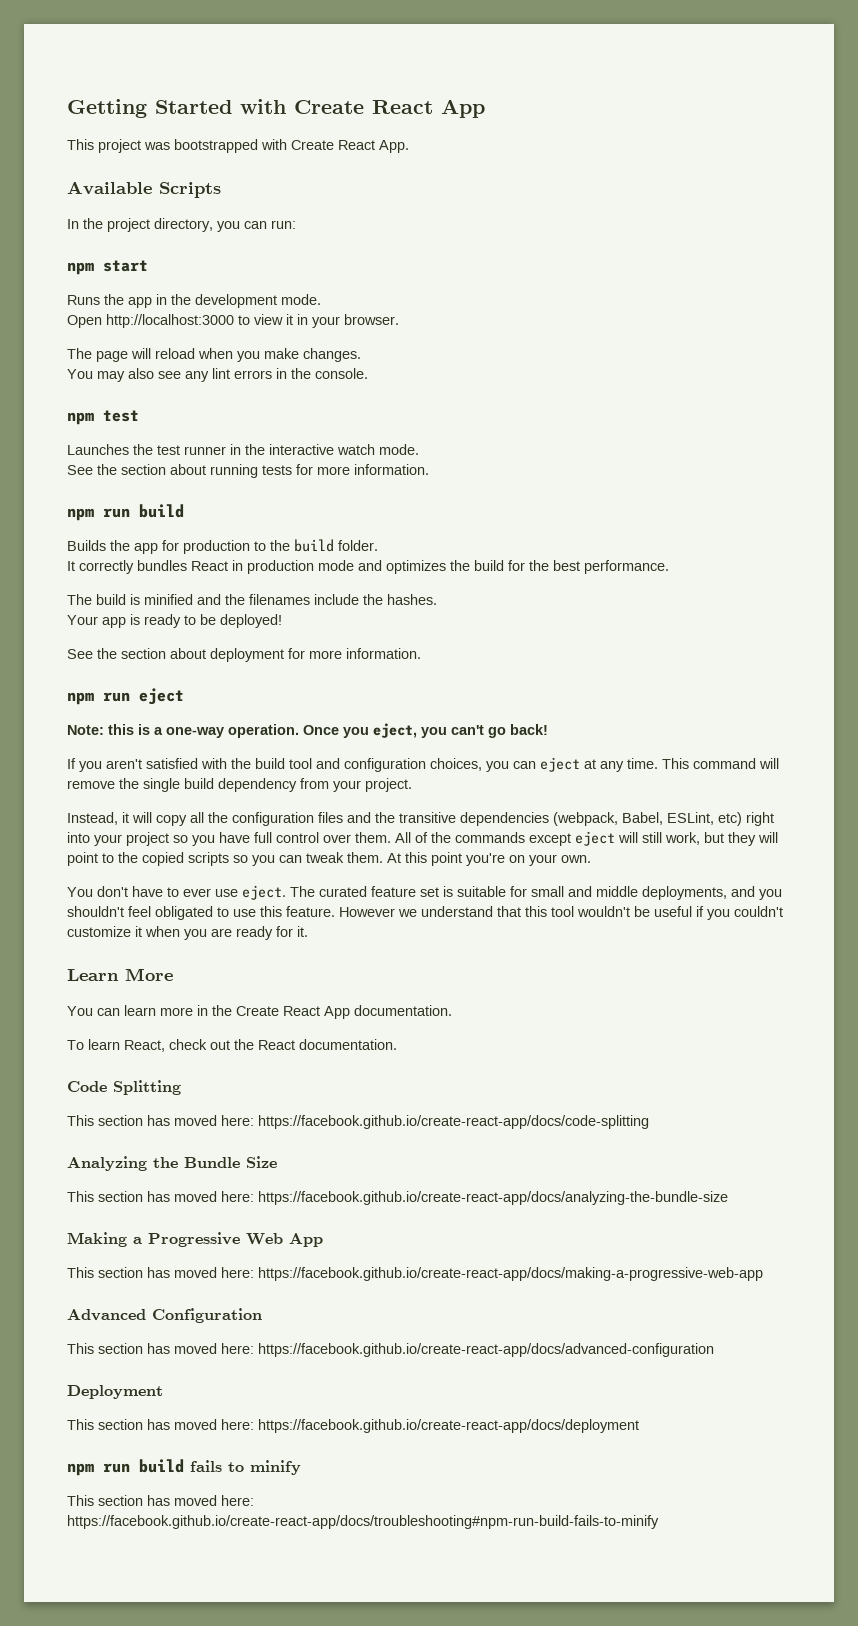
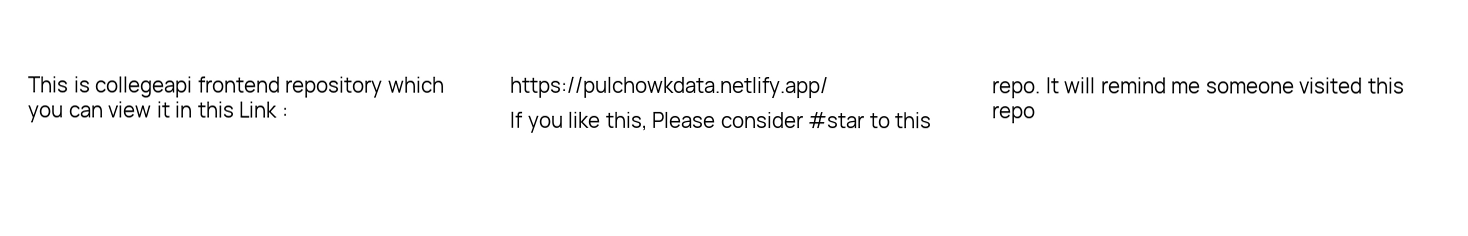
- Getting Started with Create React App
- This project was bootstrapped with Create React App.
- Available Scripts
- In the project directory, you can run:
- npm start
- Runs the app in the development mode.
- Open http://localhost:3000 to view it in your browser.
- The page will reload when you make changes.
- You may also see any lint errors in the console.
- npm test
- Launches the test runner in the interactive watch mode.
- See the section about running tests for more information.
- npm run build
- Builds the app for production to the build folder.
- It correctly bundles React in production mode and optimizes the build for the best performance.
- The build is minified and the filenames include the hashes.
- Your app is ready to be deployed!
- See the section about deployment for more information.
- npm run eject
- Note: this is a one-way operation. Once you eject, you can't go back!
- If you aren't satisfied with the build tool and configuration choices, you can eject at any time. This command will remove the single build dependency from your project.
- Instead, it will copy all the configuration files and the transitive dependencies (webpack, Babel, ESLint, etc) right into your project so you have full control over them. All of the commands except eject will still work, but they will point to the copied scripts so you can tweak them. At this point you're on your own.
- You don't have to ever use eject. The curated feature set is suitable for small and middle deployments, and you shouldn't feel obligated to use this feature. However we understand that this tool wouldn't be useful if you couldn't customize it when you are ready for it.
- Learn More
- You can learn more in the Create React App documentation.
- To learn React, check out the React documentation.
- Code Splitting
- This section has moved here: https://facebook.github.io/create-react-app/docs/code-splitting
- Analyzing the Bundle Size
- This section has moved here: https://facebook.github.io/create-react-app/docs/analyzing-the-bundle-size
- Making a Progressive Web App
- This section has moved here: https://facebook.github.io/create-react-app/docs/making-a-progressive-web-app
- Advanced Configuration
- This section has moved here: https://facebook.github.io/create-react-app/docs/advanced-configuration
- Deployment
- This section has moved here: https://facebook.github.io/create-react-app/docs/deployment
- npm run build fails to minify
- This section has moved here: https://facebook.github.io/create-react-app/docs/troubleshooting#npm-run-build-fails-to-minify
+ This is collegeapi frontend repository which you can view it in this Link : https://pulchowkdata.netlify.app/
+ If you like this, Please consider #star to this repo. It will remind me someone visited this repo

